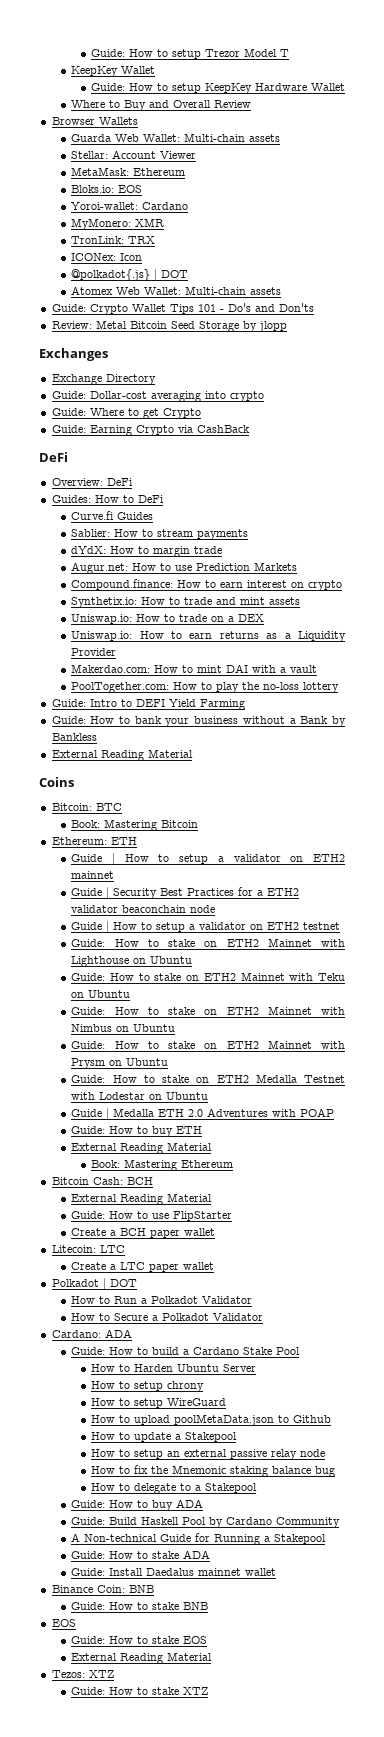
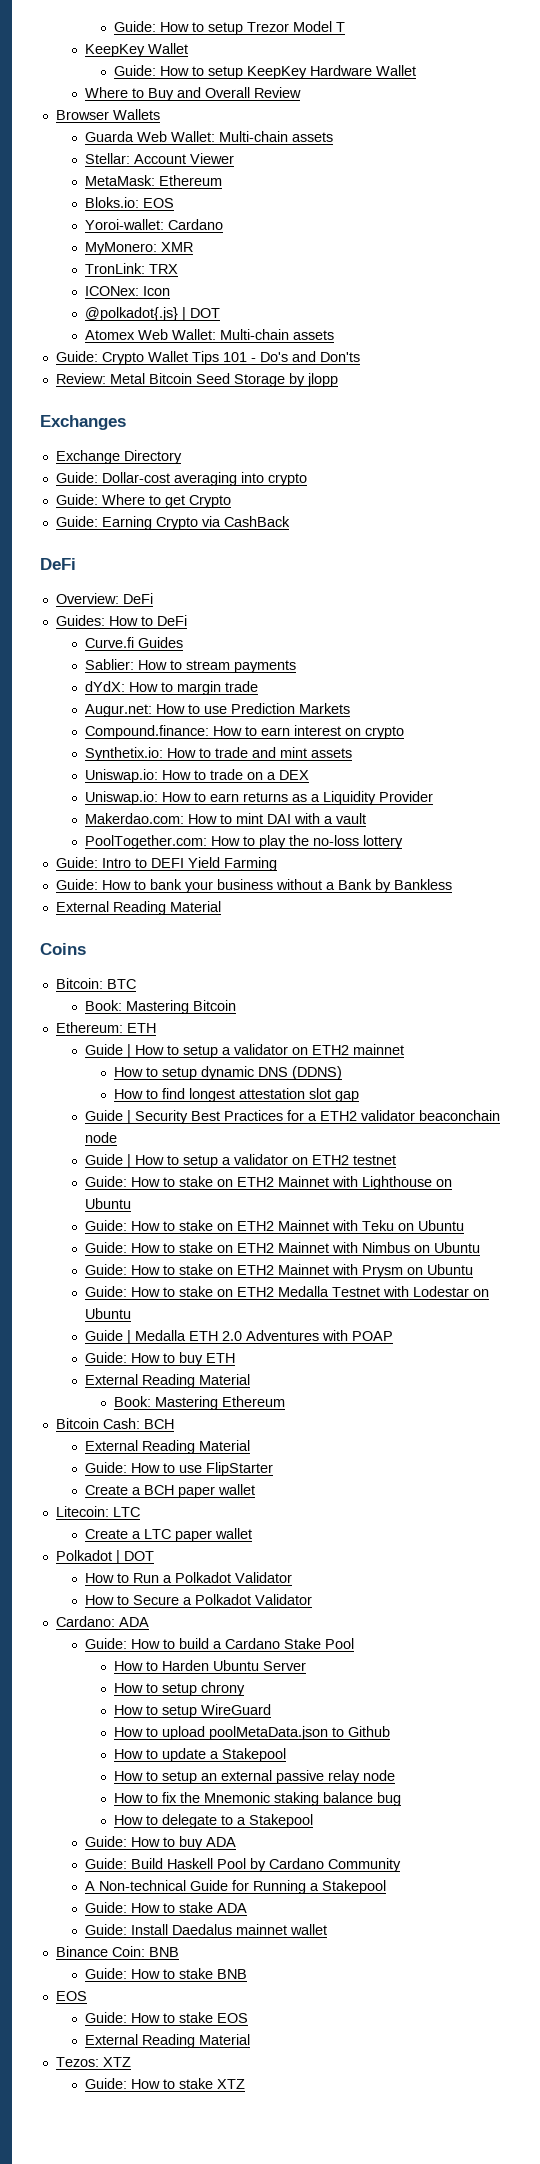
+ How to setup dynamic DNS (DDNS)
+ How to find longest attestation slot gap

